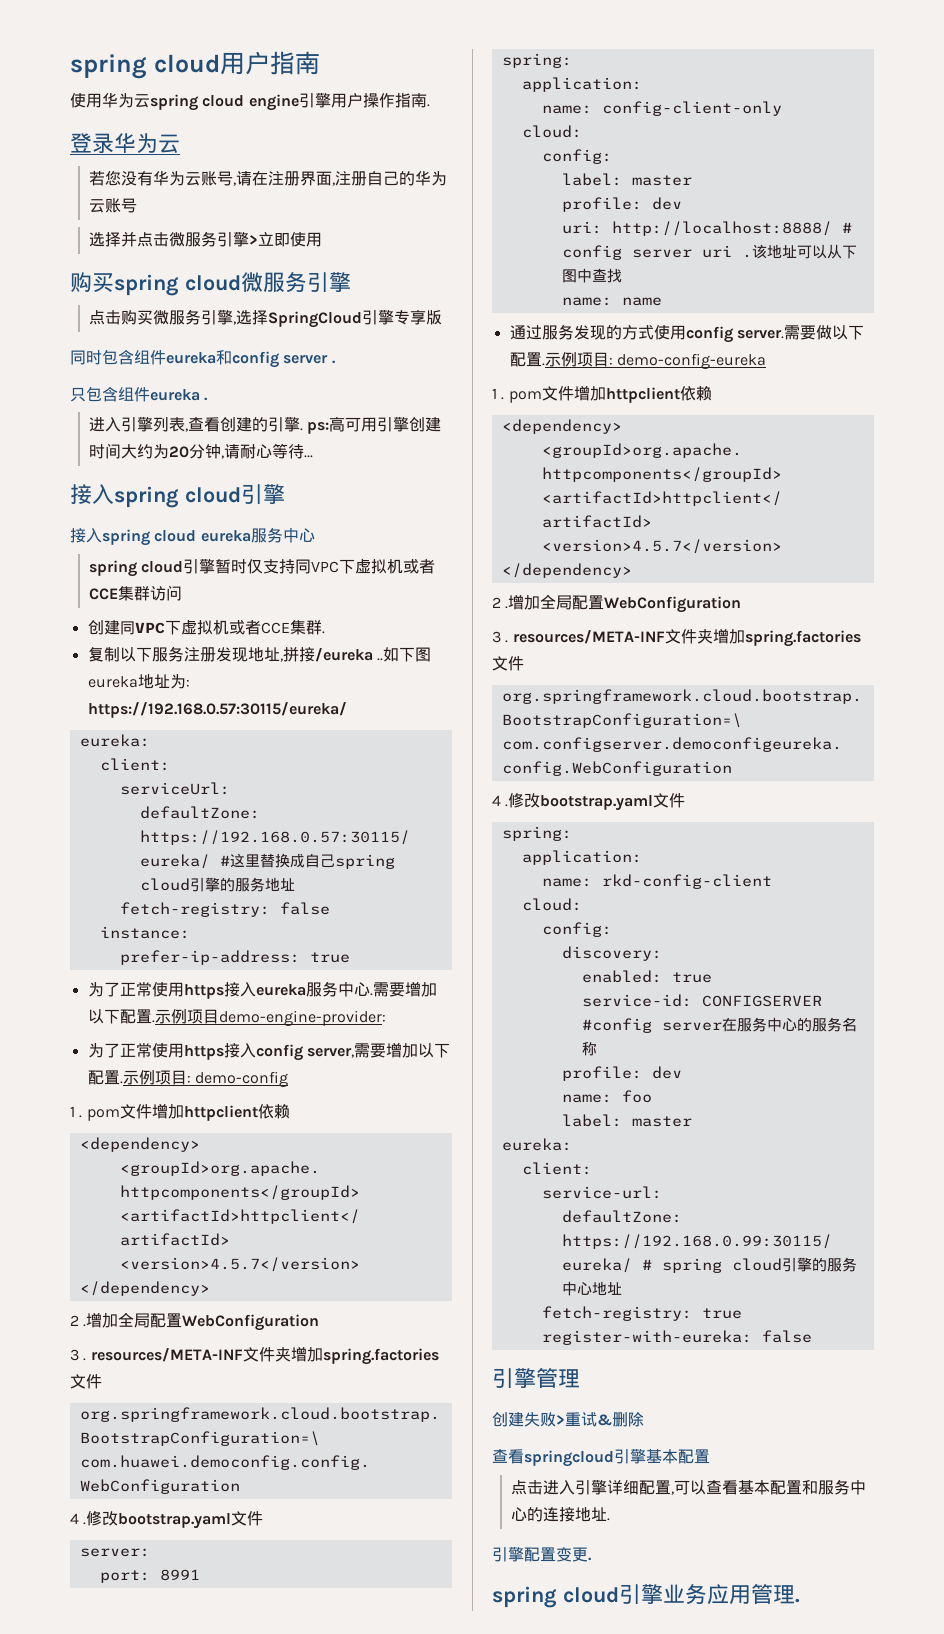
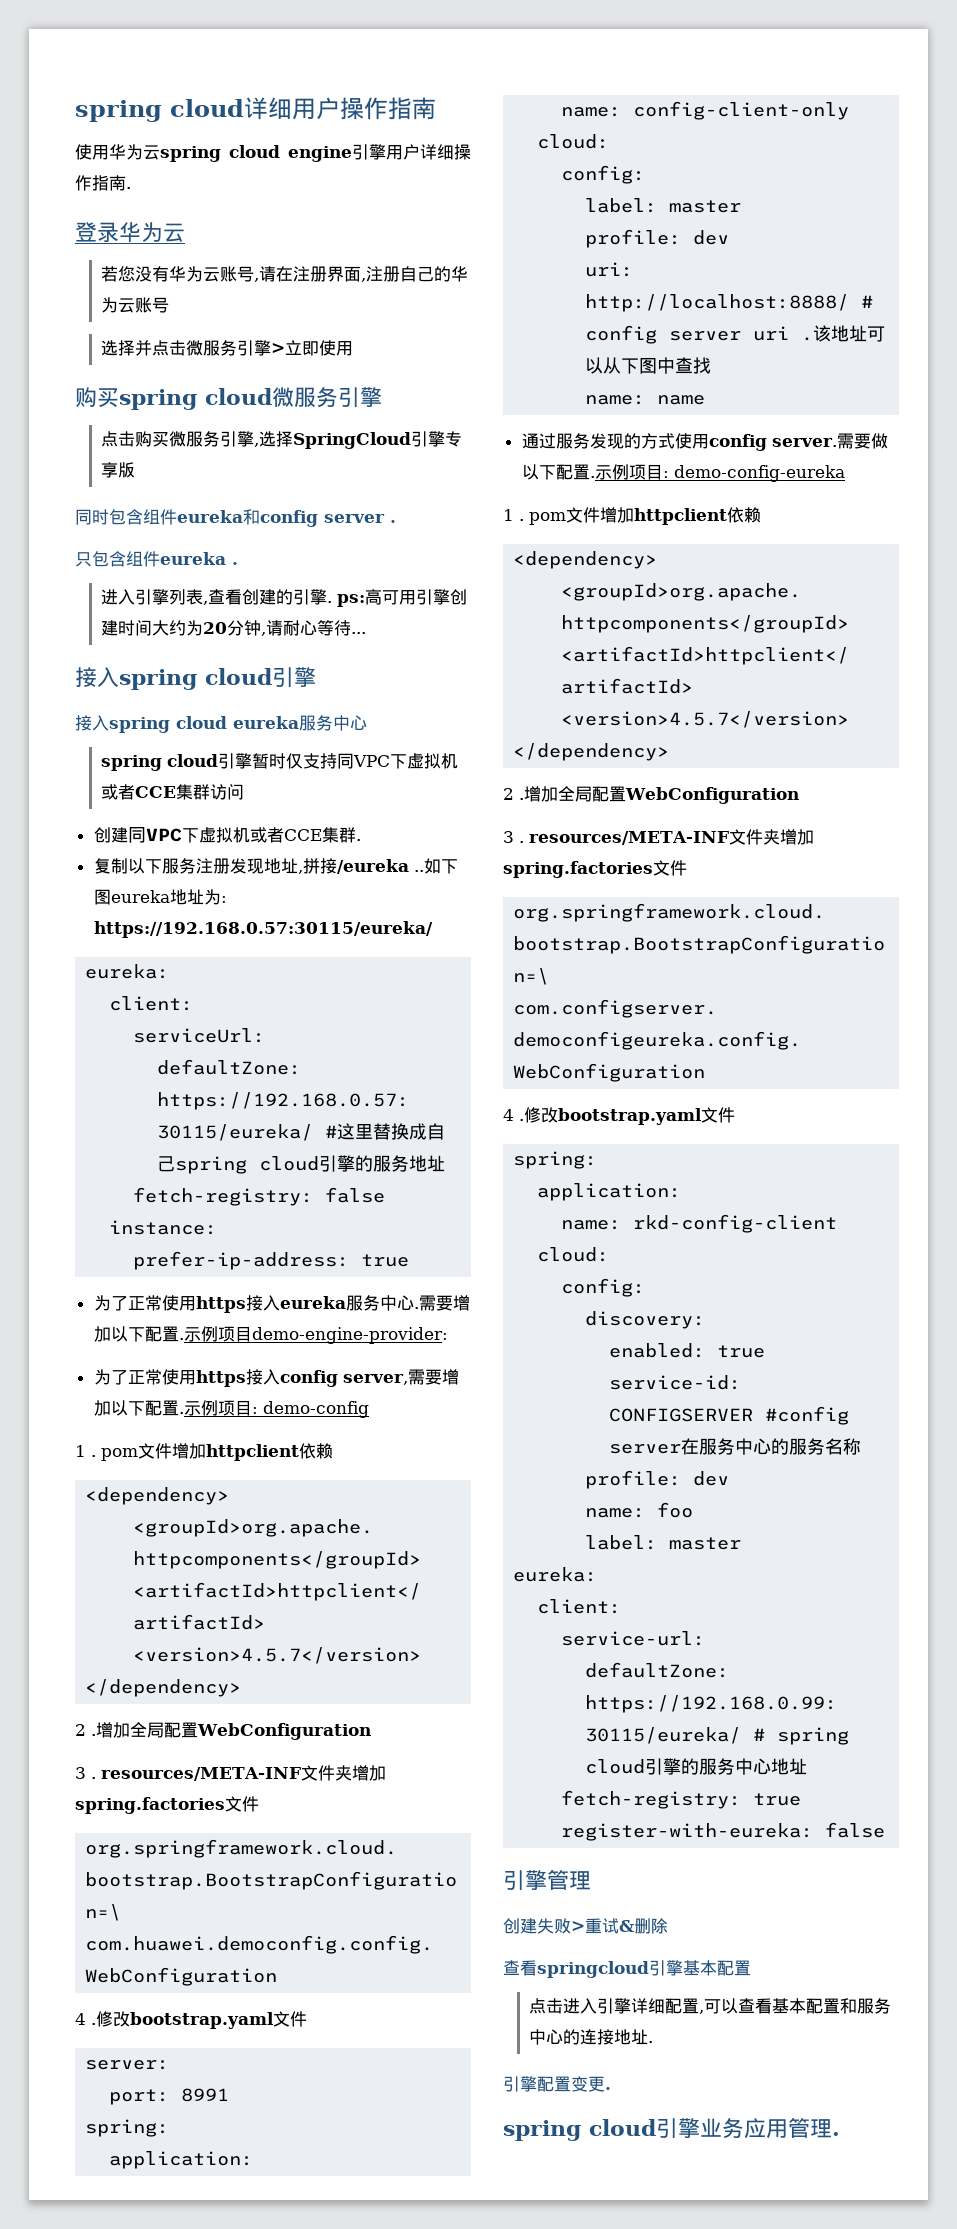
- spring cloud用户指南
+ spring cloud详细用户操作指南
- 使用华为云spring cloud engine引擎用户操作指南.
+ 使用华为云spring cloud engine引擎用户详细操作指南.

